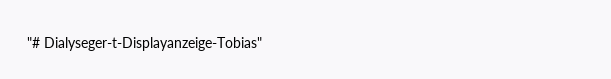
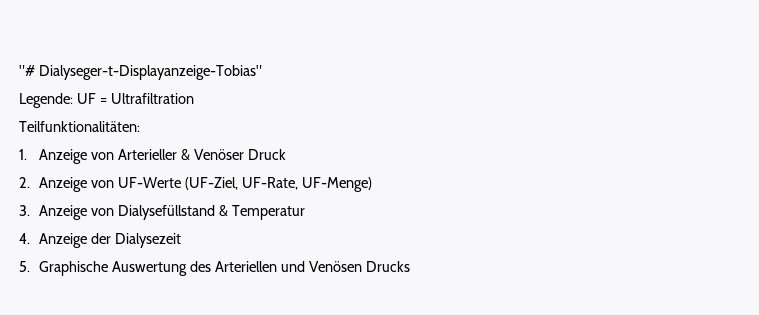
+ Legende: UF = Ultrafiltration
+ Teilfunktionalitäten:
+ 1. Anzeige von Arterieller & Venöser Druck
+ 2. Anzeige von UF-Werte (UF-Ziel, UF-Rate, UF-Menge)
+ 3. Anzeige von Dialysefüllstand & Temperatur
+ 4. Anzeige der Dialysezeit
+ 5. Graphische Auswertung des Arteriellen und Venösen Drucks

